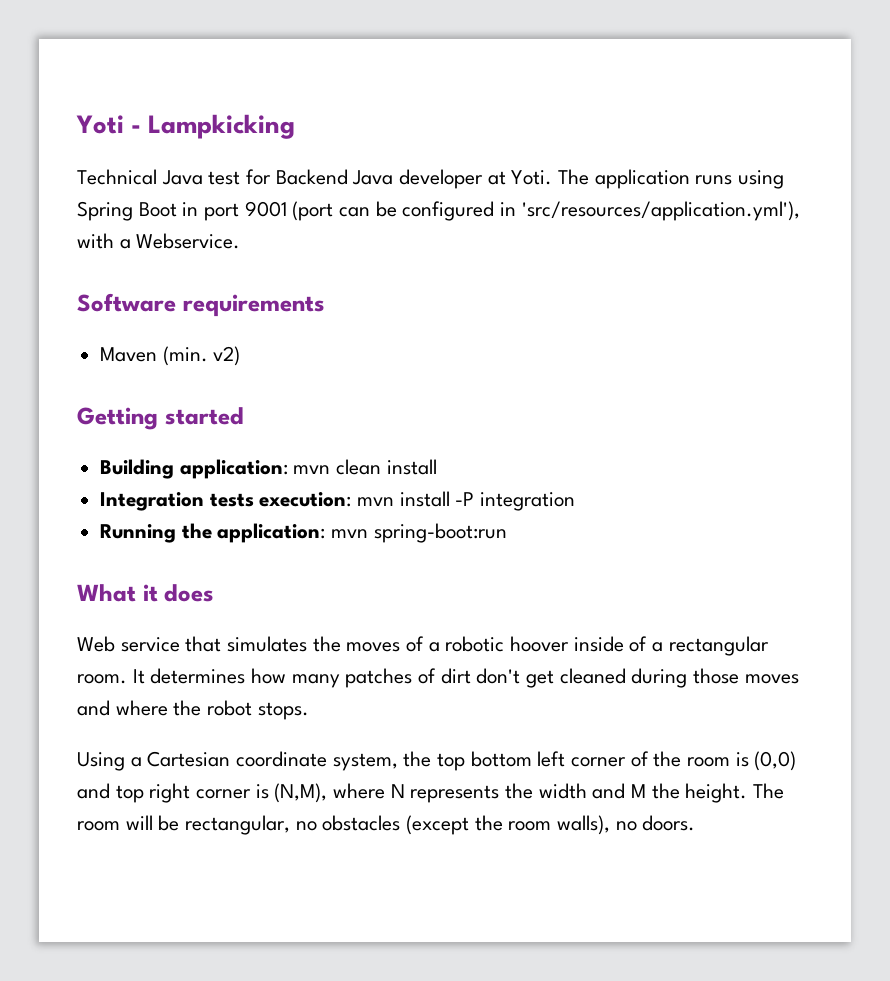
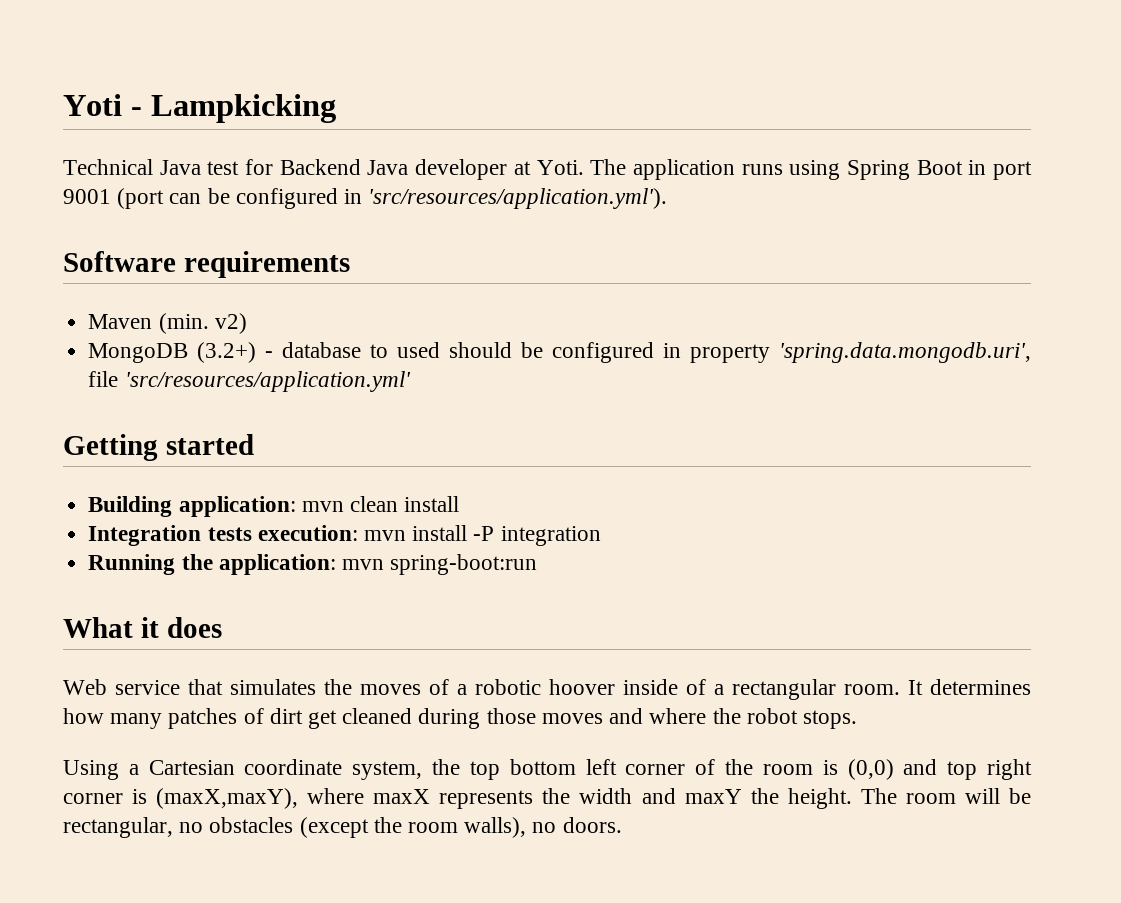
- The application runs using Spring Boot in port 9001 (port can be configured in 'src/resources/application.yml'), with a Webservice.
+ The application runs using Spring Boot in port 9001 (port can be configured in 'src/resources/application.yml').
+ MongoDB (3.2+) - database to used should be configured in property 'spring.data.mongodb.uri', file 'src/resources/application.yml'
- It determines how many patches of dirt don't get cleaned during those moves and where the robot stops.
+ It determines how many patches of dirt get cleaned during those moves and where the robot stops.
- Using a Cartesian coordinate system, the top bottom left corner of the room is (0,0) and top right corner is (N,M), where N represents the width and M the height.
+ Using a Cartesian coordinate system, the top bottom left corner of the room is (0,0) and top right corner is (maxX,maxY), where maxX represents the width and maxY the height.

